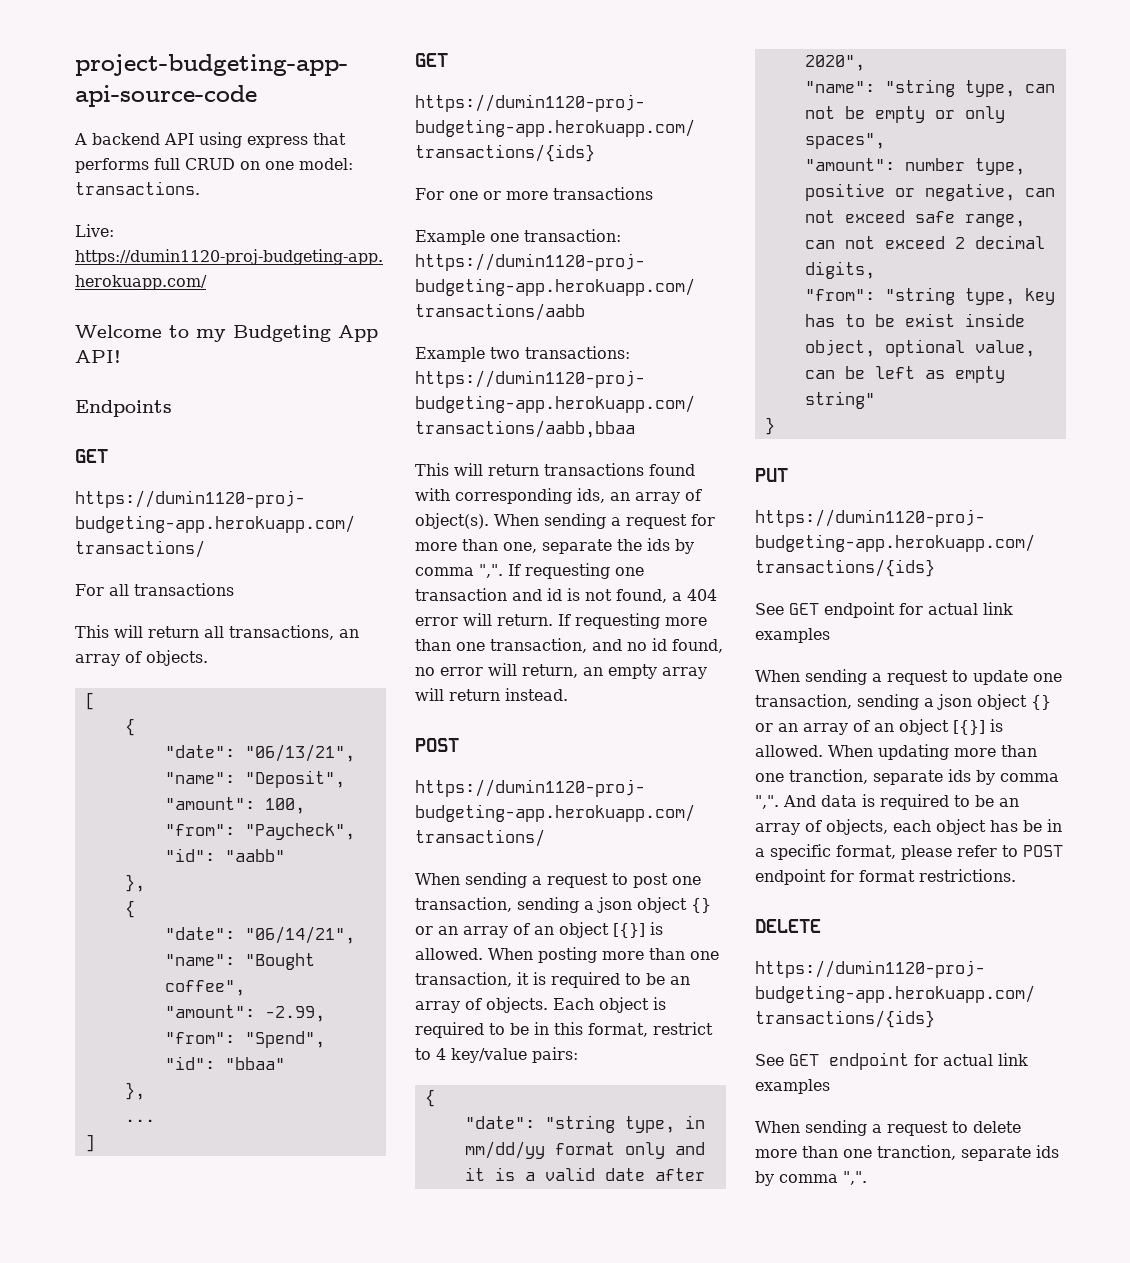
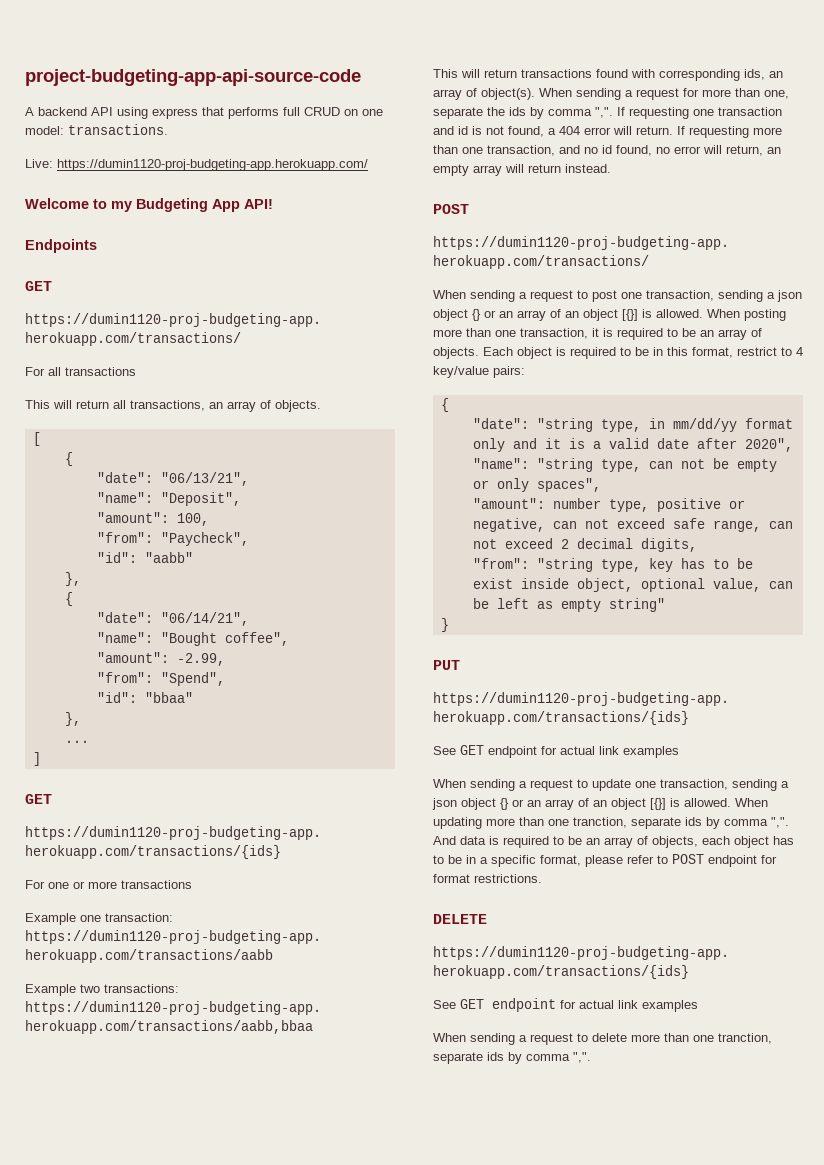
- And data is required to be an array of objects, each object has be in a specific format, please refer to POST endpoint for format restrictions.
+ And data is required to be an array of objects, each object has to be in a specific format, please refer to POST endpoint for format restrictions.

